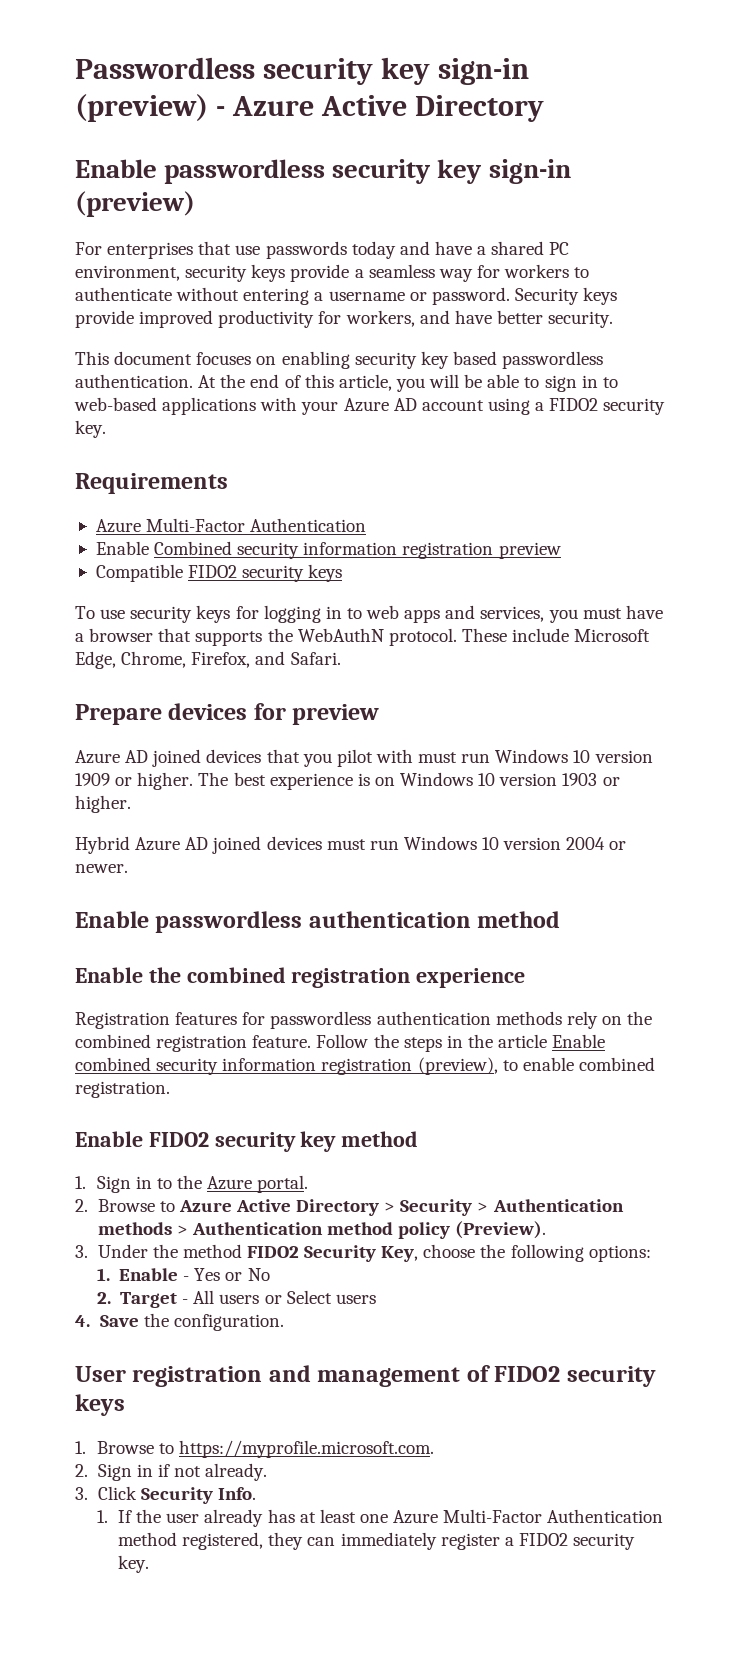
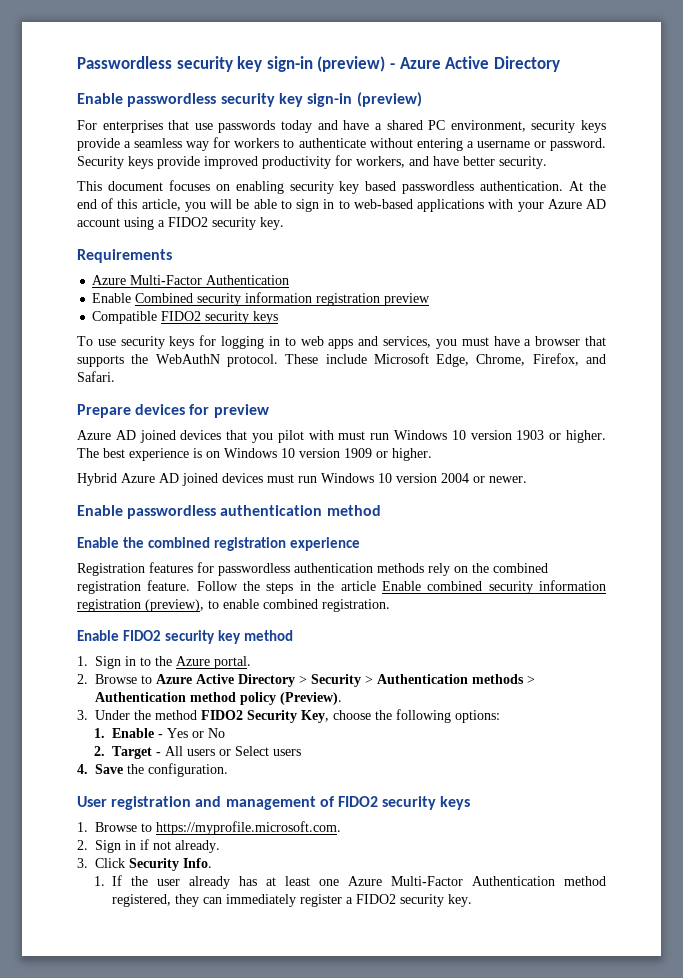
- Azure AD joined devices that you pilot with must run Windows 10 version 1909 or higher.
+ Azure AD joined devices that you pilot with must run Windows 10 version 1903 or higher.
- The best experience is on Windows 10 version 1903 or higher.
+ The best experience is on Windows 10 version 1909 or higher.

